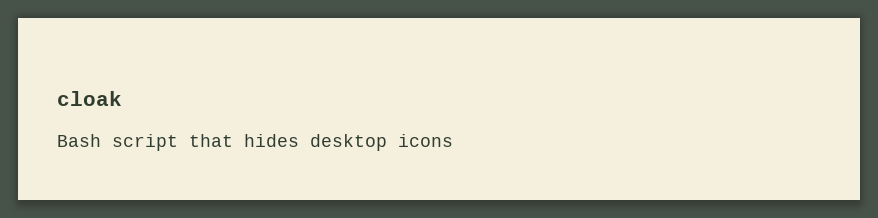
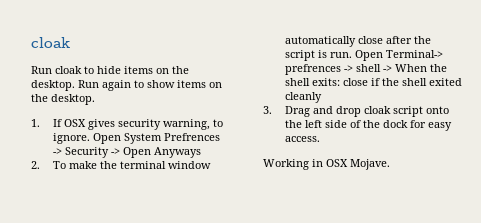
- Bash script that hides desktop icons
+ Run cloak to hide items on the desktop. Run again to show items on the desktop.
+ 1. If OSX gives security warning, to ignore. Open System Prefrences -> Security -> Open Anyways
+ 2. To make the terminal window automatically close after the script is run. Open Terminal-> prefrences -> shell -> When the shell exits: close if the shell exited cleanly
+ 3. Drag and drop cloak script onto the left side of the dock for easy access.
+ Working in OSX Mojave.

